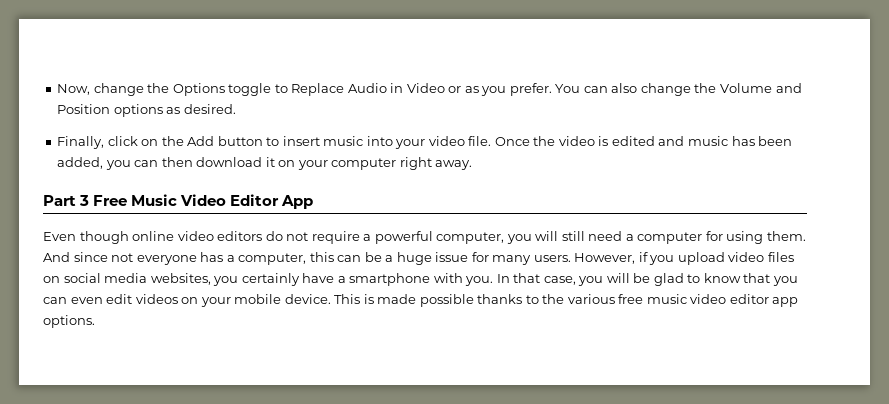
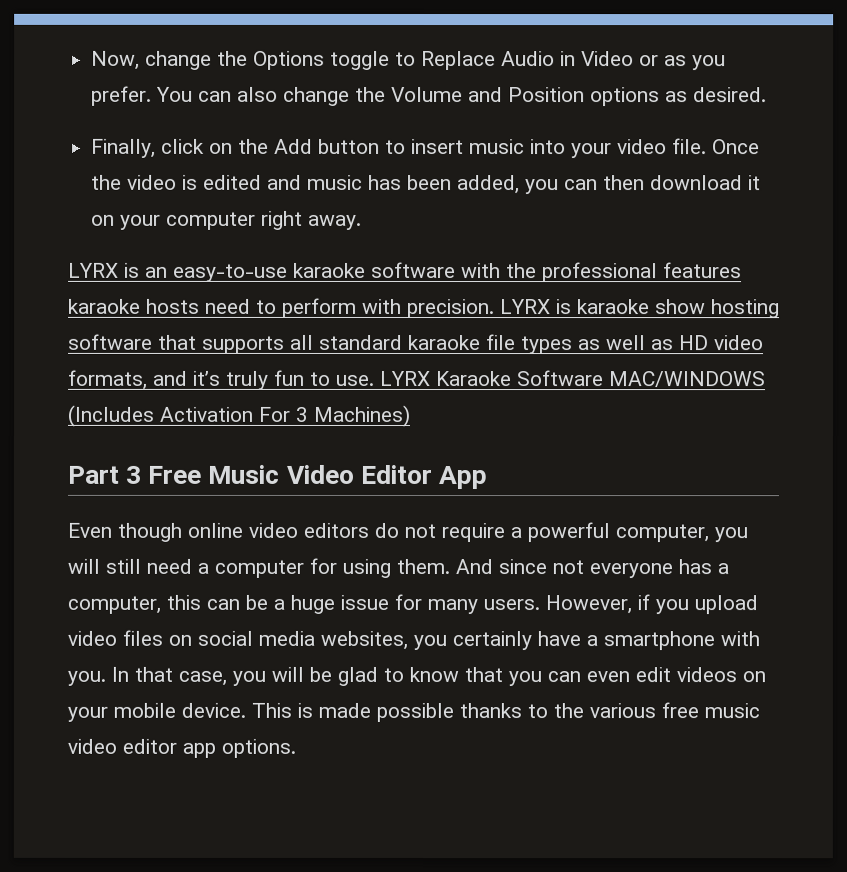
+ LYRX is an easy-to-use karaoke software with the professional features karaoke hosts need to perform with precision. LYRX is karaoke show hosting software that supports all standard karaoke file types as well as HD video formats, and it’s truly fun to use. LYRX Karaoke Software MAC/WINDOWS (Includes Activation For 3 Machines)

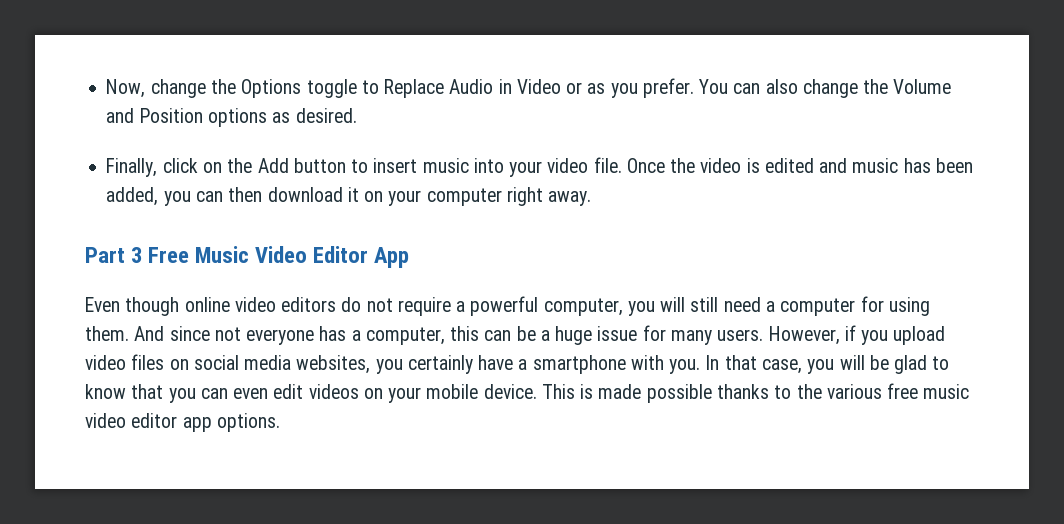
- LYRX is an easy-to-use karaoke software with the professional features karaoke hosts need to perform with precision. LYRX is karaoke show hosting software that supports all standard karaoke file types as well as HD video formats, and it’s truly fun to use. LYRX Karaoke Software MAC/WINDOWS (Includes Activation For 3 Machines)

